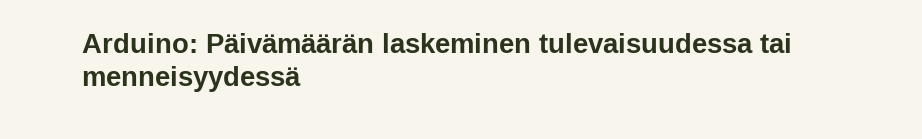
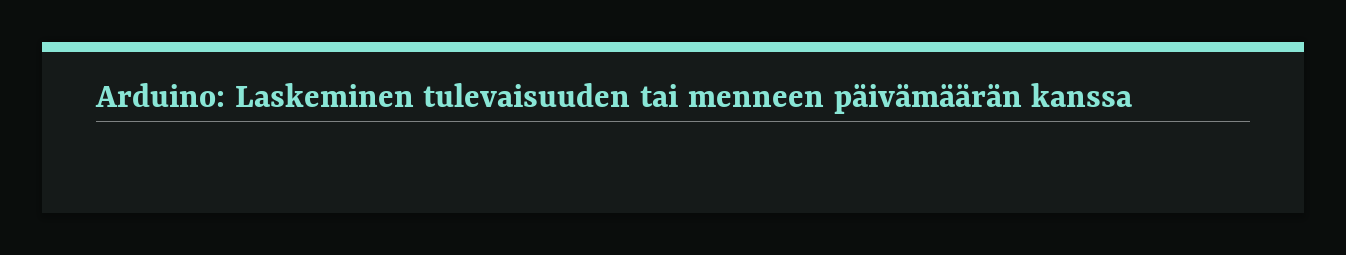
- Arduino: Päivämäärän laskeminen tulevaisuudessa tai menneisyydessä
+ Arduino: Laskeminen tulevaisuuden tai menneen päivämäärän kanssa

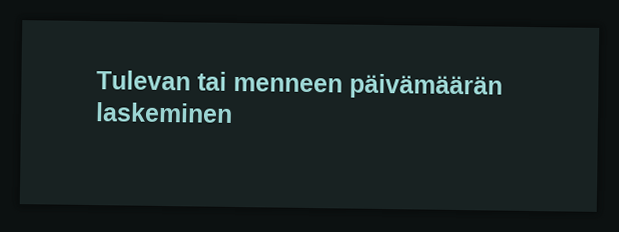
- Arduino: Laskeminen tulevaisuuden tai menneen päivämäärän kanssa
+ Tulevan tai menneen päivämäärän laskeminen

